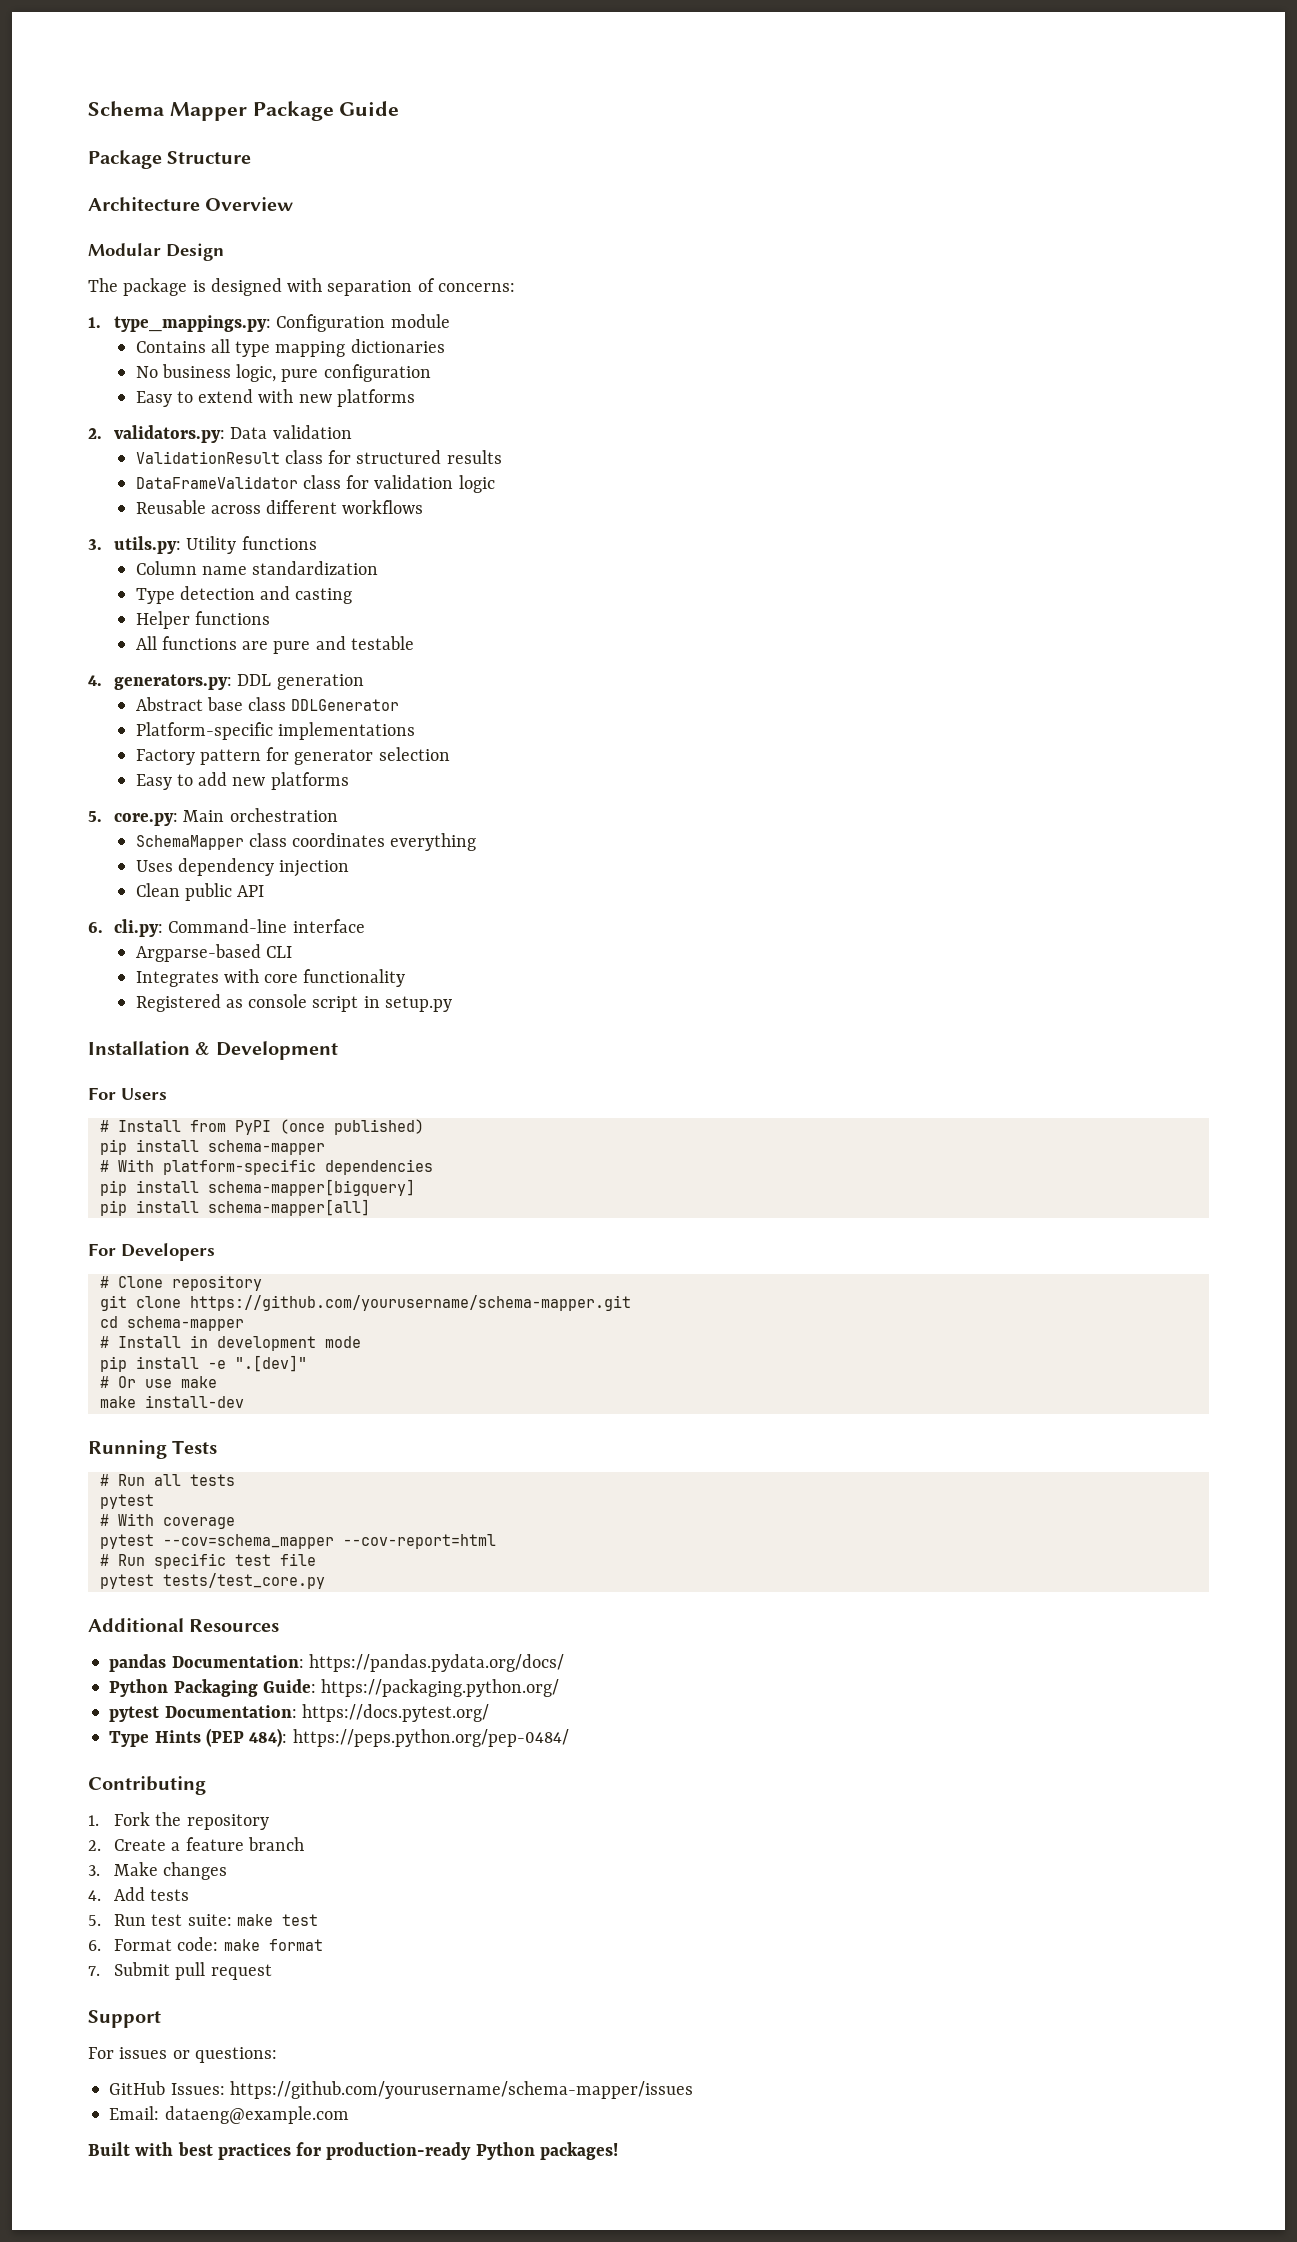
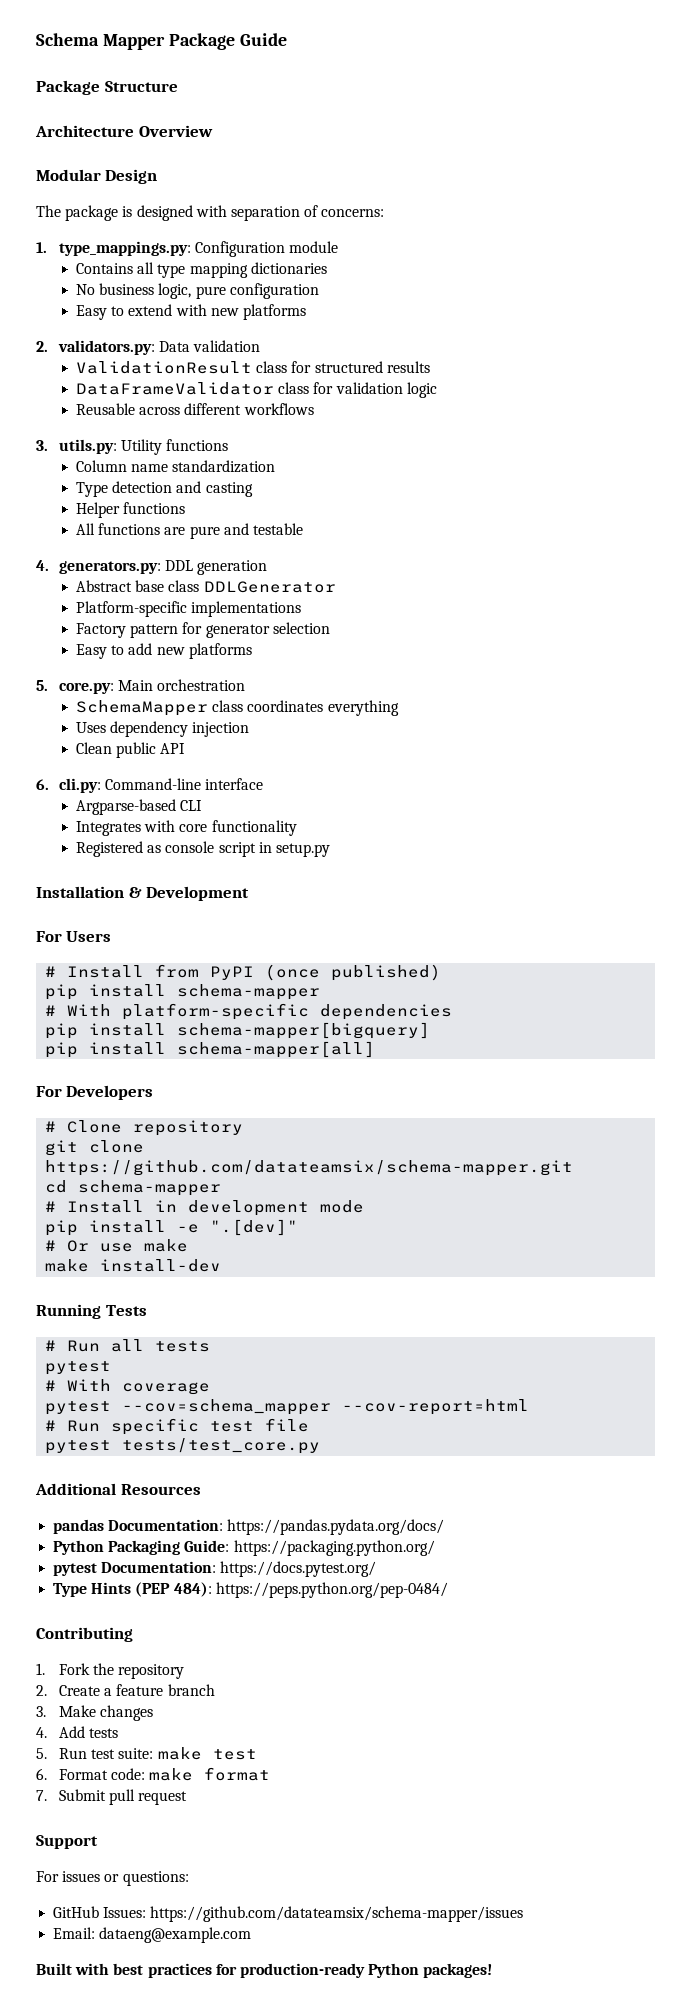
- git clone https://github.com/yourusername/schema-mapper.git
+ git clone https://github.com/datateamsix/schema-mapper.git
- GitHub Issues: https://github.com/yourusername/schema-mapper/issues
+ GitHub Issues: https://github.com/datateamsix/schema-mapper/issues

